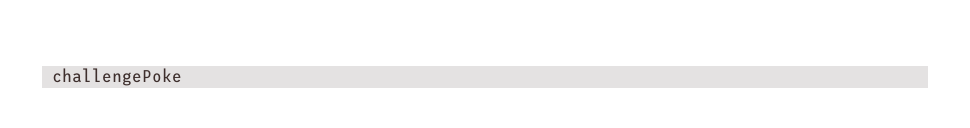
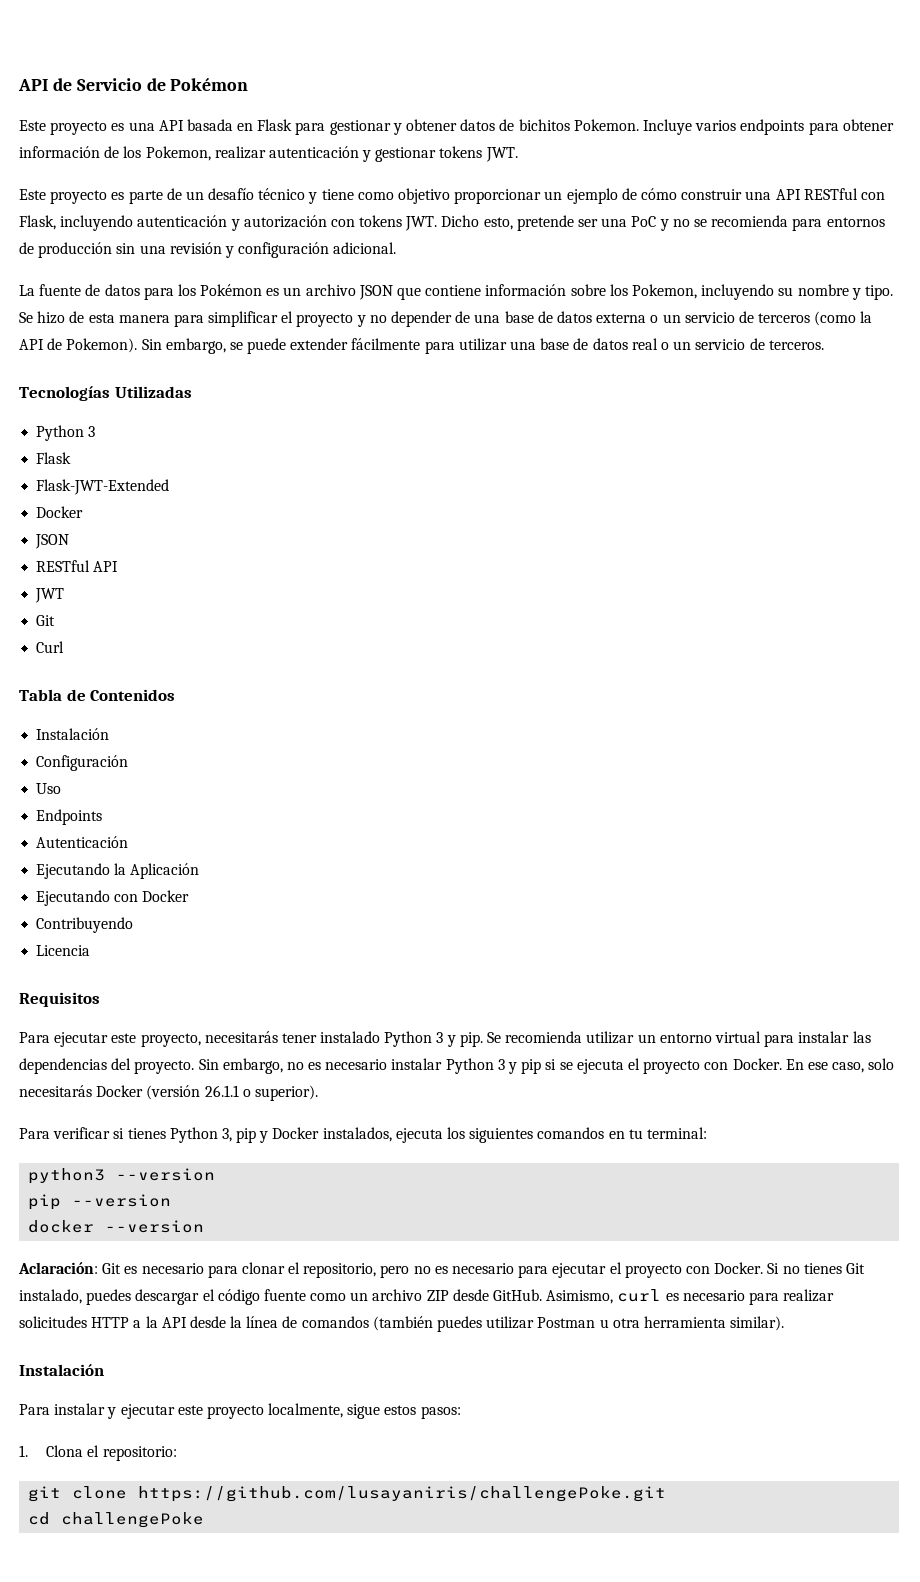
- challengePoke
+ API de Servicio de Pokémon
+ Este proyecto es una API basada en Flask para gestionar y obtener datos de bichitos Pokemon. Incluye varios endpoints para obtener información de los Pokemon, realizar autenticación y gestionar tokens JWT.
+ Este proyecto es parte de un desafío técnico y tiene como objetivo proporcionar un ejemplo de cómo construir una API RESTful con Flask, incluyendo autenticación y autorización con tokens JWT. Dicho esto, pretende ser una PoC y no se recomienda para entornos de producción sin una revisión y configuración adicional.
+ La fuente de datos para los Pokémon es un archivo JSON que contiene información sobre los Pokemon, incluyendo su nombre y tipo. Se hizo de esta manera para simplificar el proyecto y no depender de una base de datos externa o un servicio de terceros (como la API de Pokemon). Sin embargo, se puede extender fácilmente para utilizar una base de datos real o un servicio de terceros.
+ Tecnologías Utilizadas
+ Python 3
+ Flask
+ Flask-JWT-Extended
+ Docker
+ JSON
+ RESTful API
+ JWT
+ Git
+ Curl
+ Tabla de Contenidos
+ Instalación
+ Configuración
+ Uso
+ Endpoints
+ Autenticación
+ Ejecutando la Aplicación
+ Ejecutando con Docker
+ Contribuyendo
+ Licencia
+ Requisitos
+ Para ejecutar este proyecto, necesitarás tener instalado Python 3 y pip. Se recomienda utilizar un entorno virtual para instalar las dependencias del proyecto. Sin embargo, no es necesario instalar Python 3 y pip si se ejecuta el proyecto con Docker. En ese caso, solo necesitarás Docker (versión 26.1.1 o superior).
+ Para verificar si tienes Python 3, pip y Docker instalados, ejecuta los siguientes comandos en tu terminal:
+ python3 --version
+ pip --version
+ docker --version
+ Aclaración: Git es necesario para clonar el repositorio, pero no es necesario para ejecutar el proyecto con Docker. Si no tienes Git instalado, puedes descargar el código fuente como un archivo ZIP desde GitHub. Asimismo, curl es necesario para realizar solicitudes HTTP a la API desde la línea de comandos (también puedes utilizar Postman u otra herramienta similar).
+ Instalación
+ Para instalar y ejecutar este proyecto localmente, sigue estos pasos:
+ 1. Clona el repositorio:
+ git clone https://github.com/lusayaniris/challengePoke.git
+ cd challengePoke

